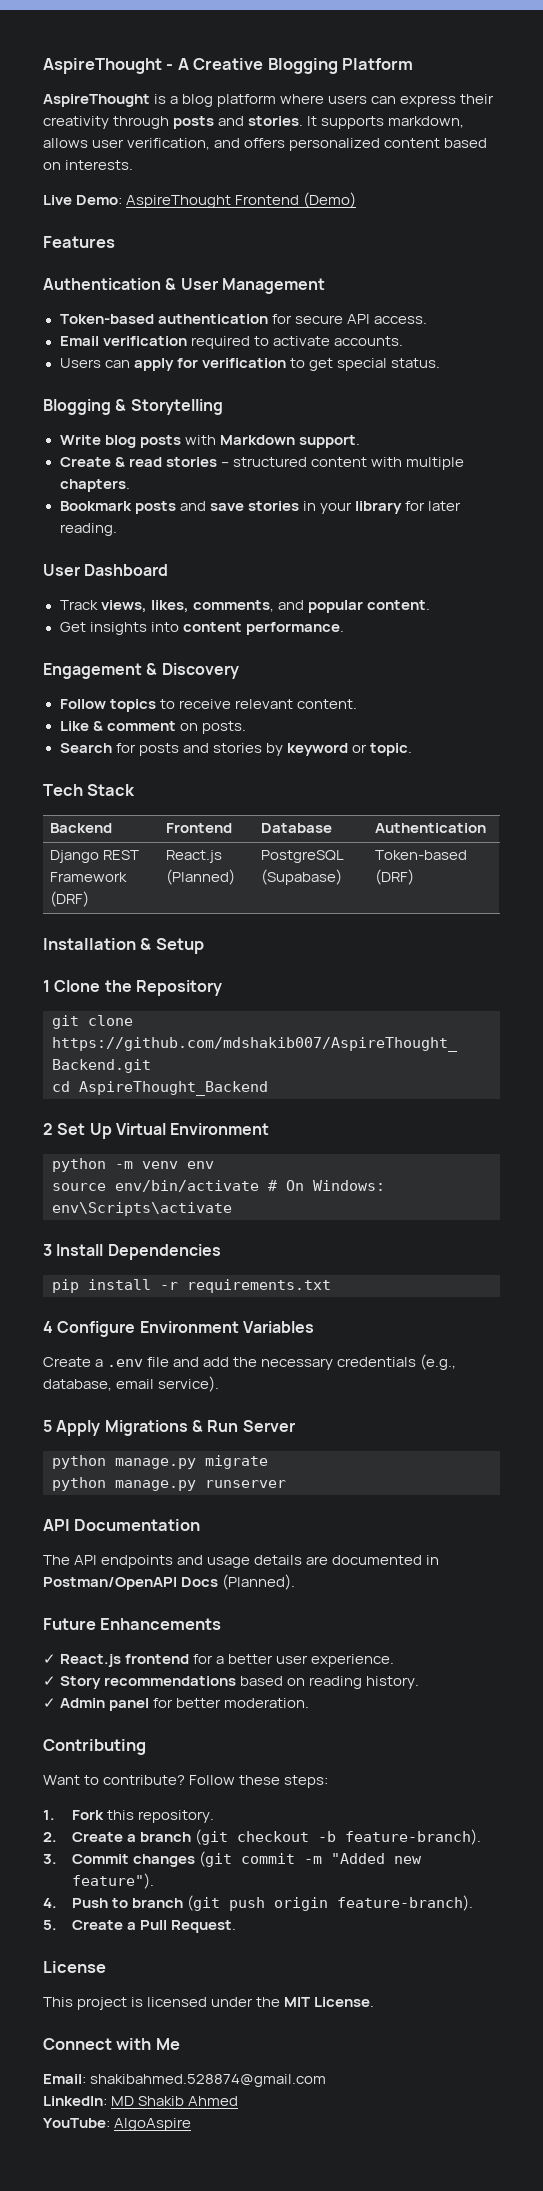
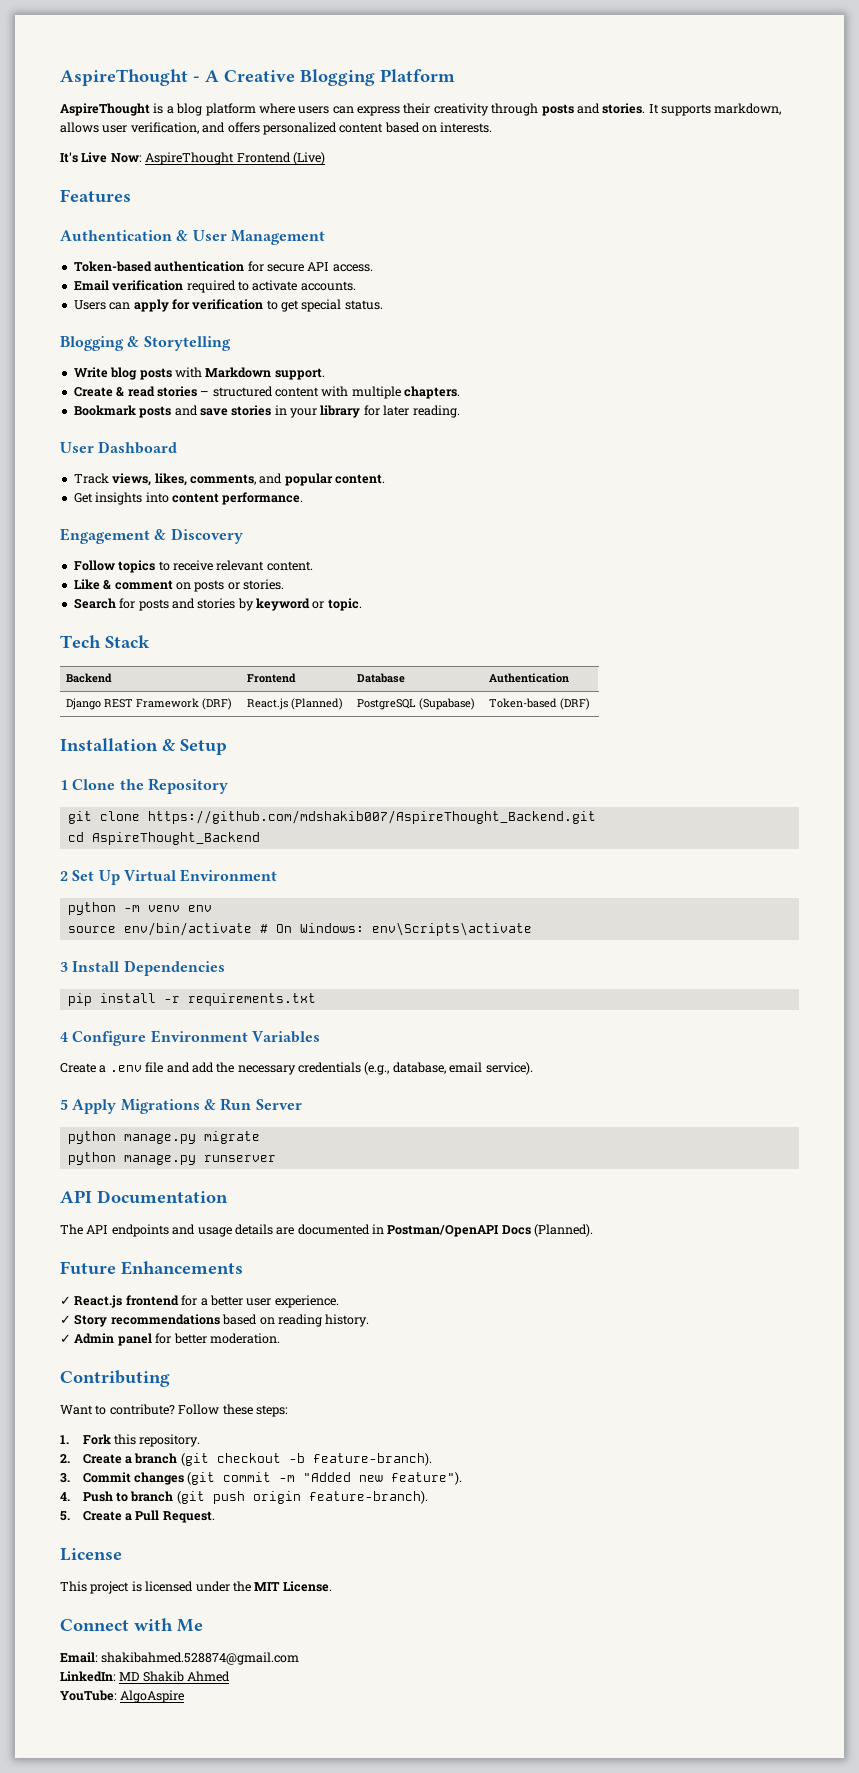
- Live Demo: AspireThought Frontend (Demo)
+ It's Live Now: AspireThought Frontend (Live)
- Like & comment on posts.
+ Like & comment on posts or stories.

